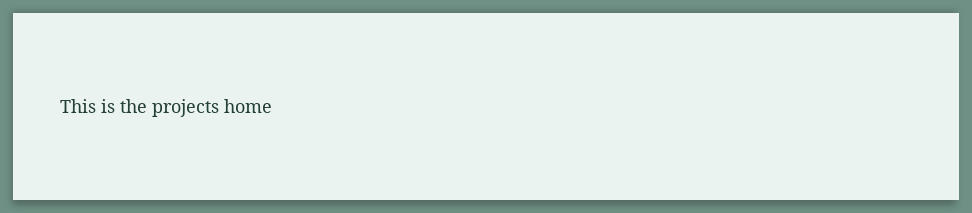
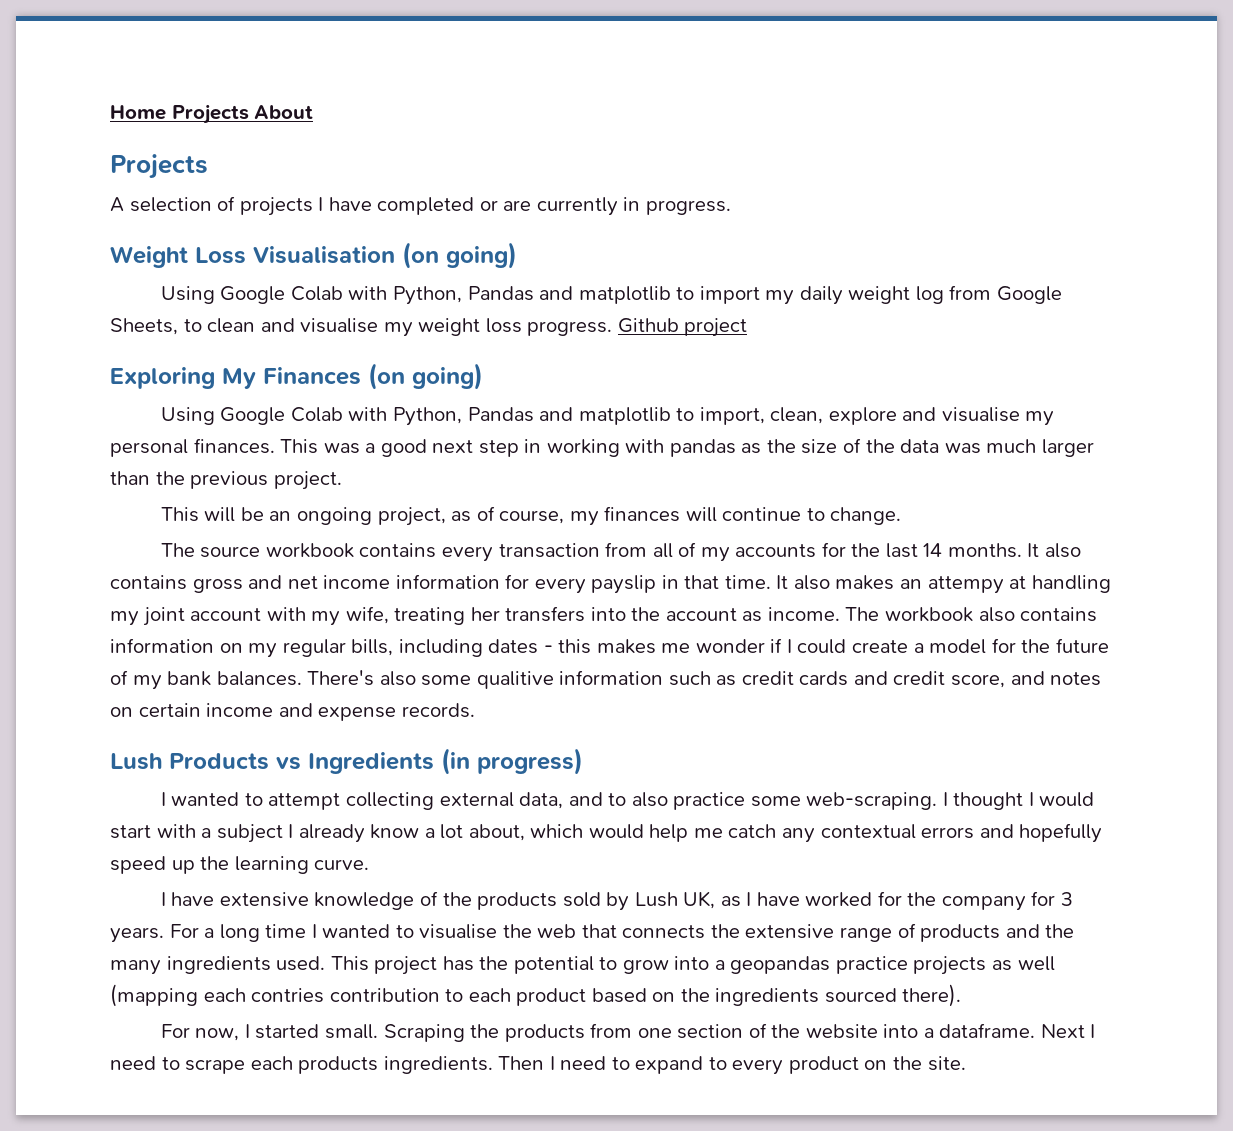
- This is the projects home
+ Home Projects About
+ Projects
+ A selection of projects I have completed or are currently in progress.
+ Weight Loss Visualisation (on going)
+ Using Google Colab with Python, Pandas and matplotlib to import my daily weight log from Google Sheets, to clean and visualise my weight loss progress. Github project
+ Exploring My Finances (on going)
+ Using Google Colab with Python, Pandas and matplotlib to import, clean, explore and visualise my personal finances. This was a good next step in working with pandas as the size of the data was much larger than the previous project.
+ This will be an ongoing project, as of course, my finances will continue to change.
+ The source workbook contains every transaction from all of my accounts for the last 14 months. It also contains gross and net income information for every payslip in that time. It also makes an attempy at handling my joint account with my wife, treating her transfers into the account as income. The workbook also contains information on my regular bills, including dates - this makes me wonder if I could create a model for the future of my bank balances. There's also some qualitive information such as credit cards and credit score, and notes on certain income and expense records.
+ Lush Products vs Ingredients (in progress)
+ I wanted to attempt collecting external data, and to also practice some web-scraping. I thought I would start with a subject I already know a lot about, which would help me catch any contextual errors and hopefully speed up the learning curve.
+ I have extensive knowledge of the products sold by Lush UK, as I have worked for the company for 3 years. For a long time I wanted to visualise the web that connects the extensive range of products and the many ingredients used. This project has the potential to grow into a geopandas practice projects as well (mapping each contries contribution to each product based on the ingredients sourced there).
+ For now, I started small. Scraping the products from one section of the website into a dataframe. Next I need to scrape each products ingredients. Then I need to expand to every product on the site.

